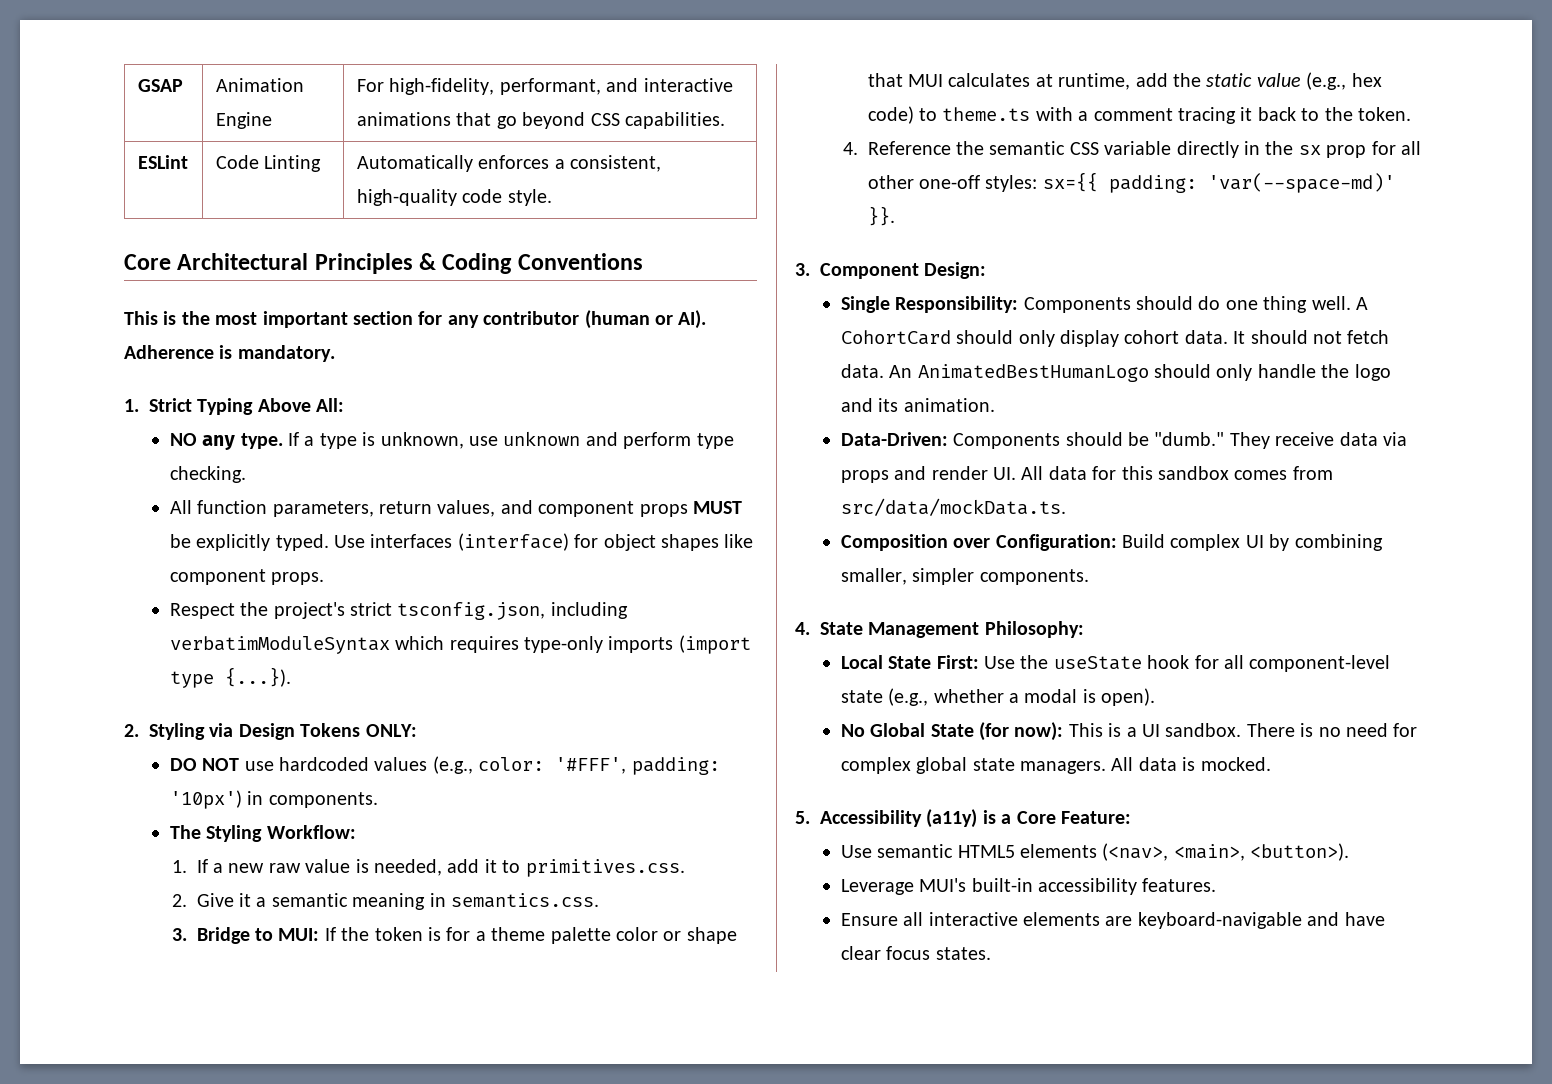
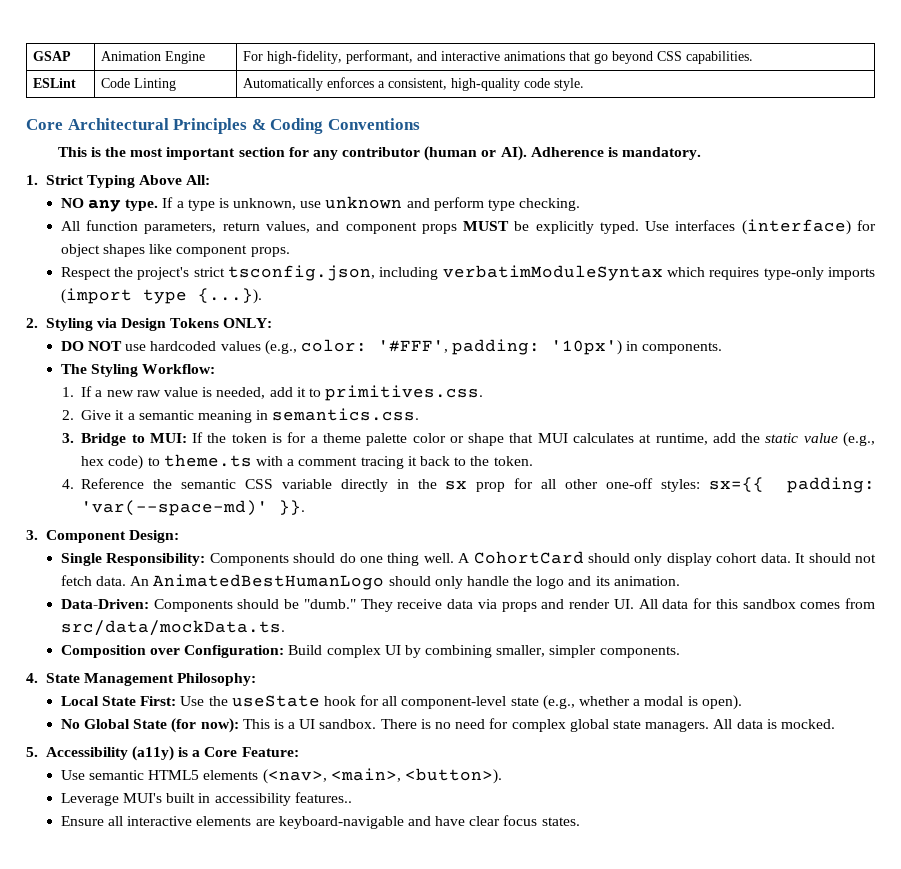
- Leverage MUI's built-in accessibility features.
+ Leverage MUI's built in accessibility features..

